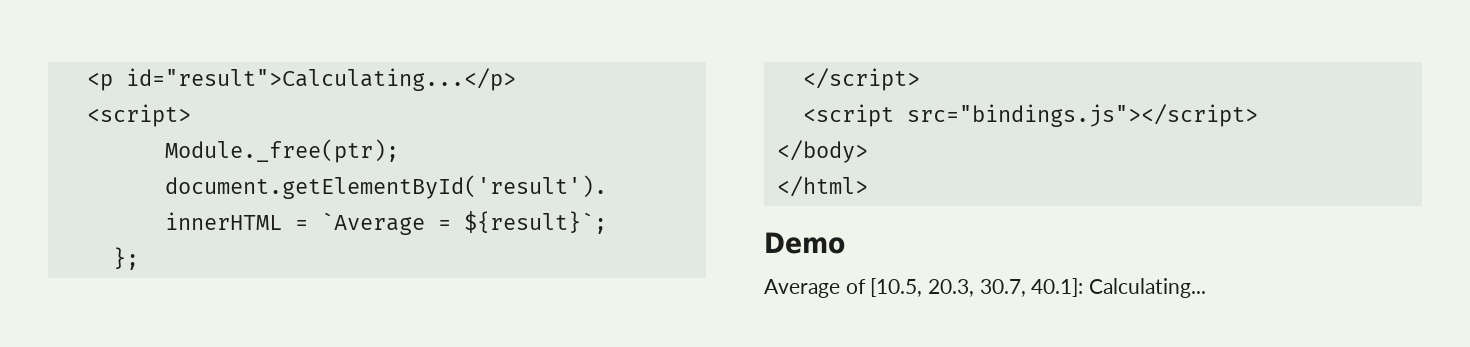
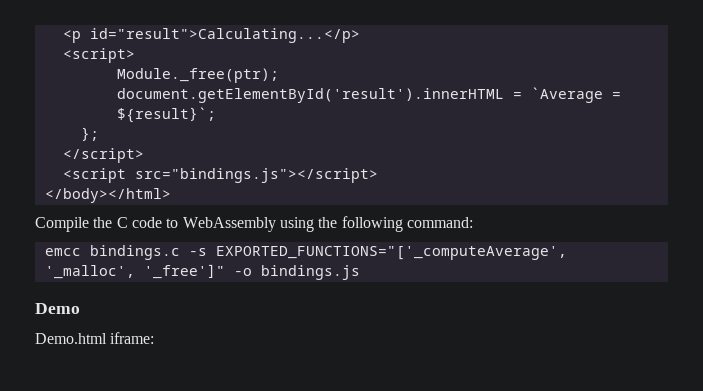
- </body>
- </html>
+ </body></html>
+ Compile the C code to WebAssembly using the following command:
+ emcc bindings.c -s EXPORTED_FUNCTIONS="['_computeAverage', '_malloc', '_free']" -o bindings.js
  Demo
- Average of [10.5, 20.3, 30.7, 40.1]: Calculating...
+ Demo.html iframe:

